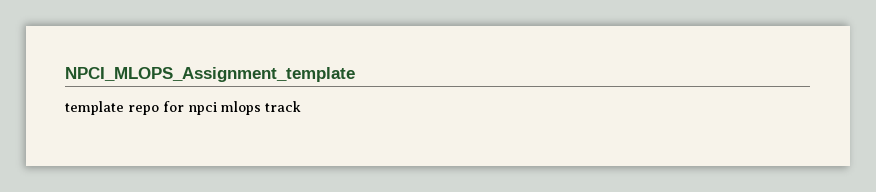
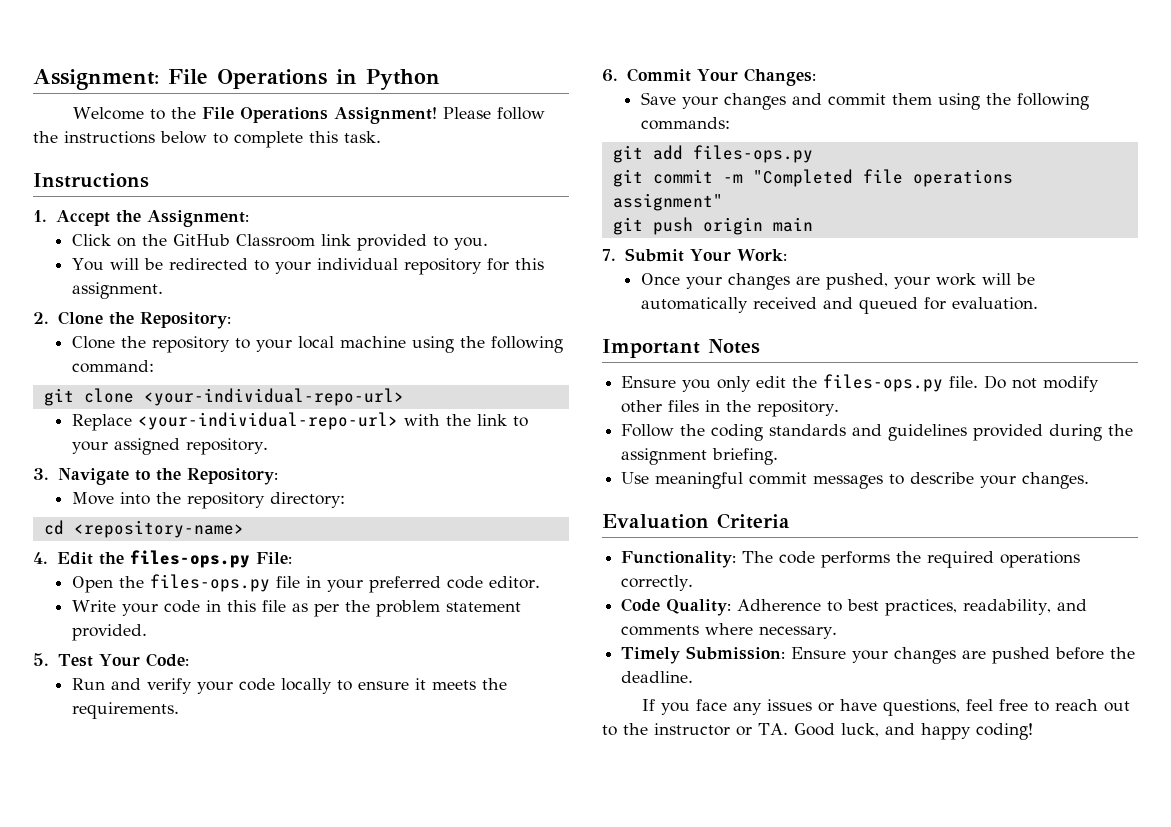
- NPCI_MLOPS_Assignment_template
- template repo for npci mlops track
+ Assignment: File Operations in Python
+ Welcome to the File Operations Assignment! Please follow the instructions below to complete this task.
+ Instructions
+ 1. Accept the Assignment:
+ Click on the GitHub Classroom link provided to you.
+ You will be redirected to your individual repository for this assignment.
+ 2. Clone the Repository:
+ Clone the repository to your local machine using the following command:
+ git clone <your-individual-repo-url>
+ Replace <your-individual-repo-url> with the link to your assigned repository.
+ 3. Navigate to the Repository:
+ Move into the repository directory:
+ cd <repository-name>
+ 4. Edit the files-ops.py File:
+ Open the files-ops.py file in your preferred code editor.
+ Write your code in this file as per the problem statement provided.
+ 5. Test Your Code:
+ Run and verify your code locally to ensure it meets the requirements.
+ 6. Commit Your Changes:
+ Save your changes and commit them using the following commands:
+ git add files-ops.py
+ git commit -m "Completed file operations assignment"
+ git push origin main
+ 7. Submit Your Work:
+ Once your changes are pushed, your work will be automatically received and queued for evaluation.
+ Important Notes
+ Ensure you only edit the files-ops.py file. Do not modify other files in the repository.
+ Follow the coding standards and guidelines provided during the assignment briefing.
+ Use meaningful commit messages to describe your changes.
+ Evaluation Criteria
+ Functionality: The code performs the required operations correctly.
+ Code Quality: Adherence to best practices, readability, and comments where necessary.
+ Timely Submission: Ensure your changes are pushed before the deadline.
+ If you face any issues or have questions, feel free to reach out to the instructor or TA. Good luck, and happy coding!

